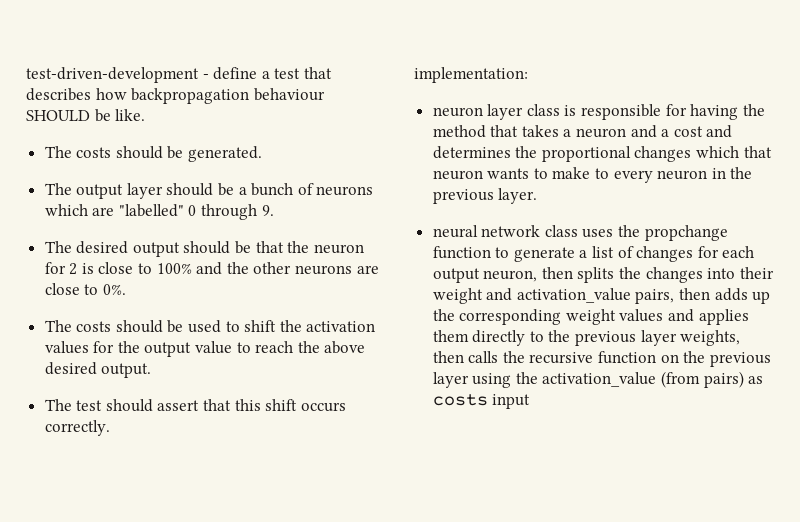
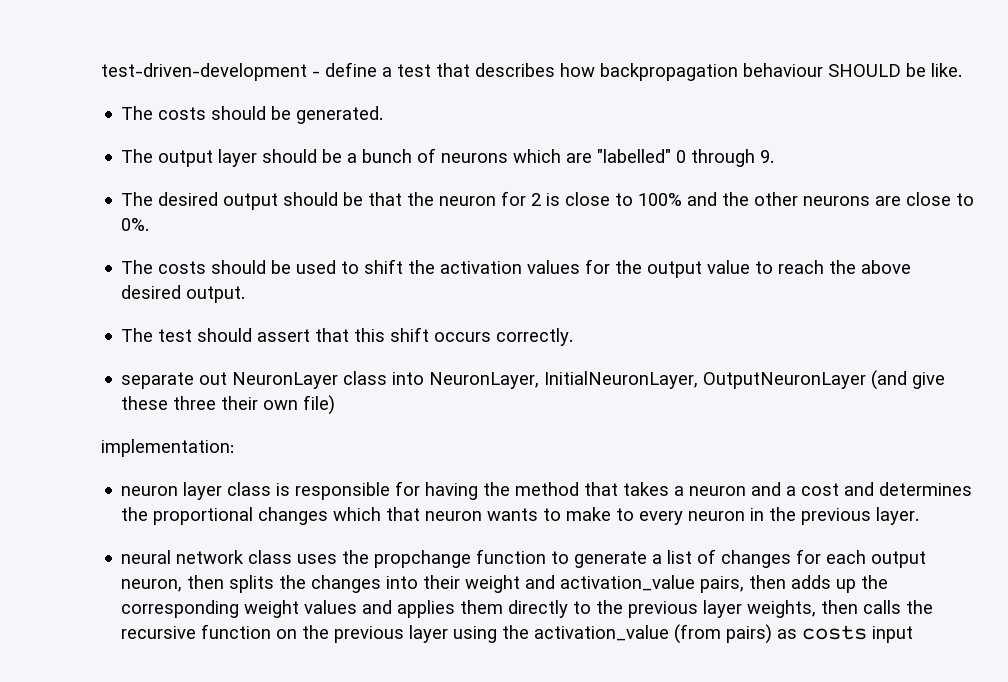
+ separate out NeuronLayer class into NeuronLayer, InitialNeuronLayer, OutputNeuronLayer (and give these three their own file)

